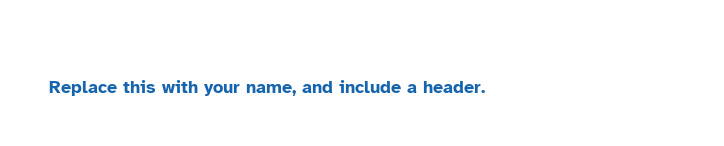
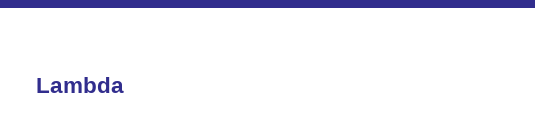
- Replace this with your name, and include a header.
+ Lambda

